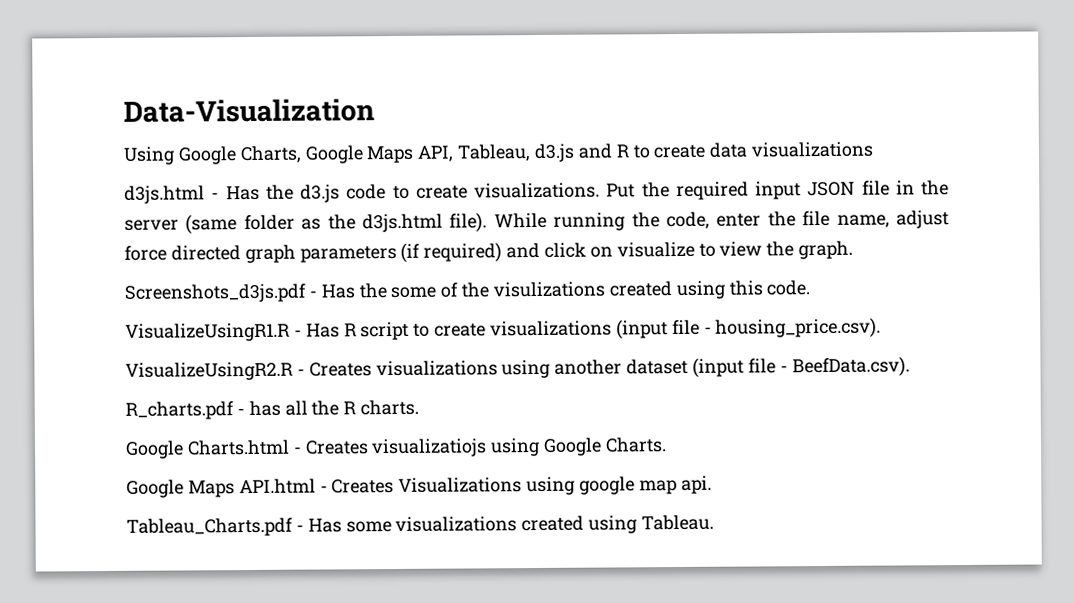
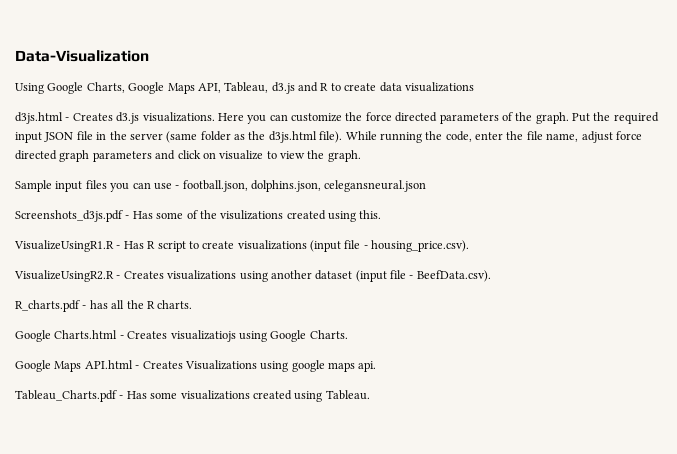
- d3js.html - Has the d3.js code to create visualizations.
+ d3js.html - Creates d3.js visualizations. Here you can customize the force directed parameters of the graph.
- While running the code, enter the file name, adjust force directed graph parameters (if required) and click on visualize to view the graph.
+ While running the code, enter the file name, adjust force directed graph parameters and click on visualize to view the graph.
+ Sample input files you can use - football.json, dolphins.json, celegansneural.json
- Screenshots_d3js.pdf - Has the some of the visulizations created using this code.
+ Screenshots_d3js.pdf - Has some of the visulizations created using this.
- Google Maps API.html - Creates Visualizations using google map api.
+ Google Maps API.html - Creates Visualizations using google maps api.

